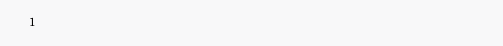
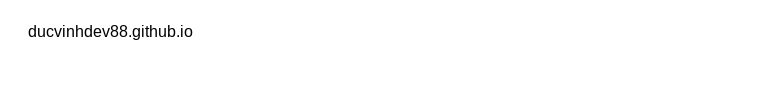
- 1
+ ducvinhdev88.github.io

